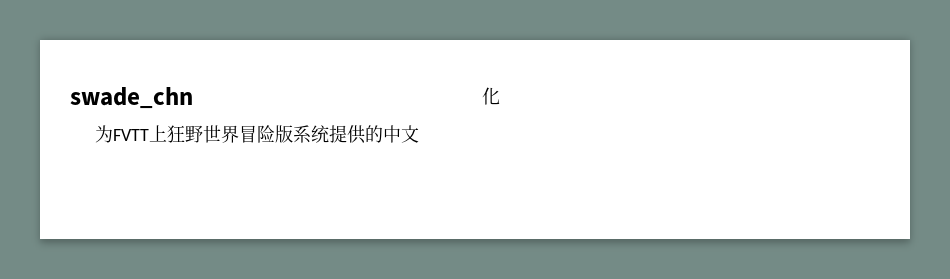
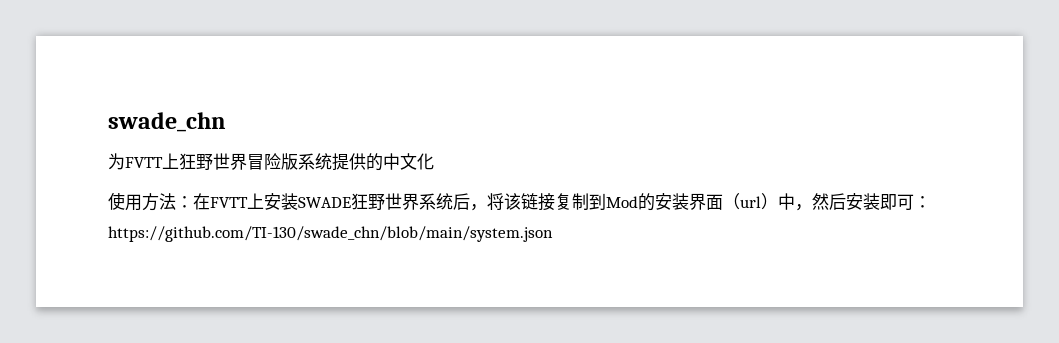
+ 使用方法：在FVTT上安装SWADE狂野世界系统后，将该链接复制到Mod的安装界面（url）中，然后安装即可：https://github.com/TI-130/swade_chn/blob/main/system.json

